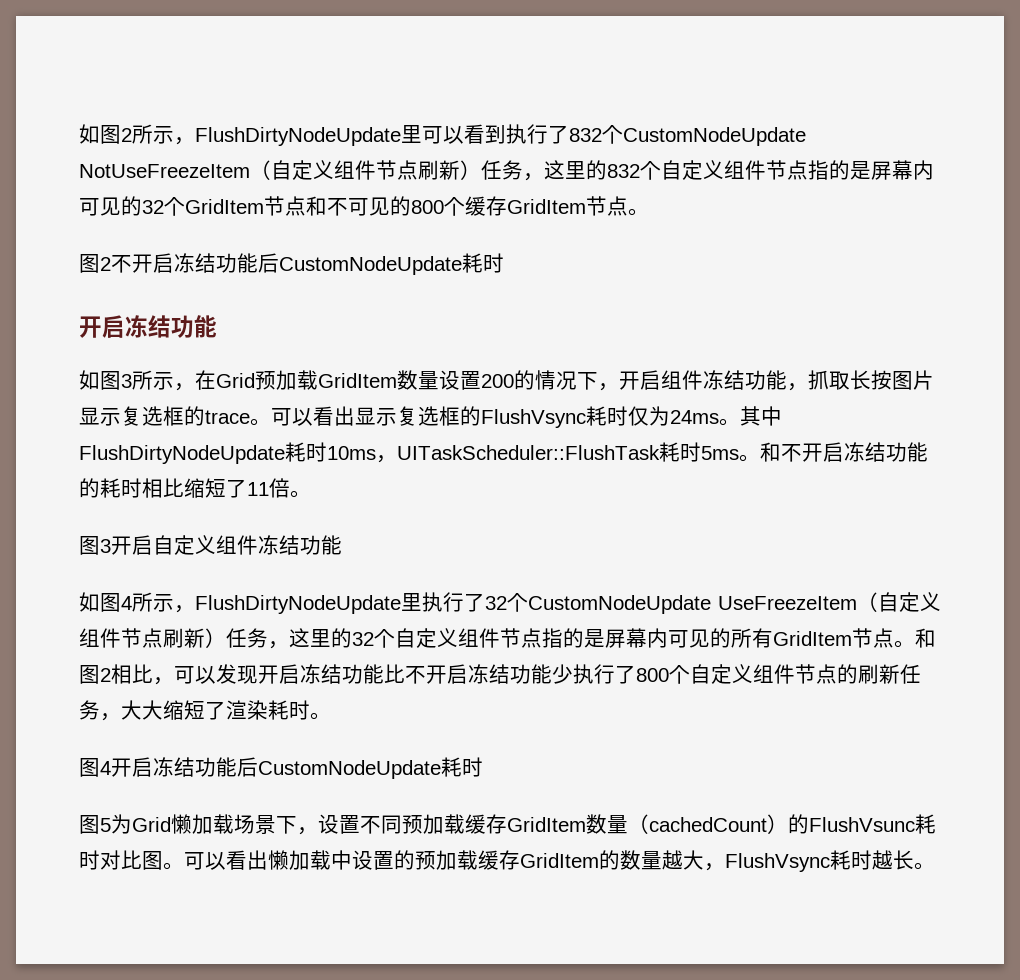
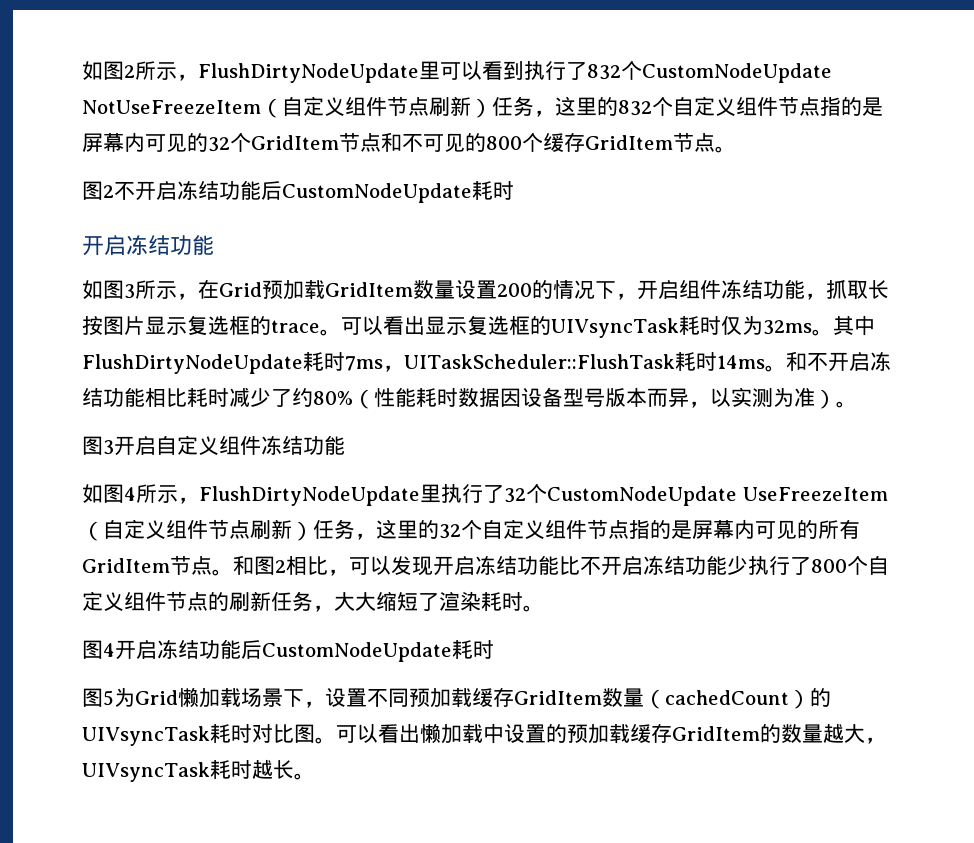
- 可以看出显示复选框的FlushVsync耗时仅为24ms。
+ 可以看出显示复选框的UIVsyncTask耗时仅为32ms。
- 其中FlushDirtyNodeUpdate耗时10ms，UITaskScheduler::FlushTask耗时5ms。
+ 其中FlushDirtyNodeUpdate耗时7ms，UITaskScheduler::FlushTask耗时14ms。
- 和不开启冻结功能的耗时相比缩短了11倍。
+ 和不开启冻结功能相比耗时减少了约80%（性能耗时数据因设备型号版本而异，以实测为准）。
- 图5为Grid懒加载场景下，设置不同预加载缓存GridItem数量（cachedCount）的FlushVsunc耗时对比图。
+ 图5为Grid懒加载场景下，设置不同预加载缓存GridItem数量（cachedCount）的UIVsyncTask耗时对比图。
- 可以看出懒加载中设置的预加载缓存GridItem的数量越大，FlushVsync耗时越长。
+ 可以看出懒加载中设置的预加载缓存GridItem的数量越大，UIVsyncTask耗时越长。

